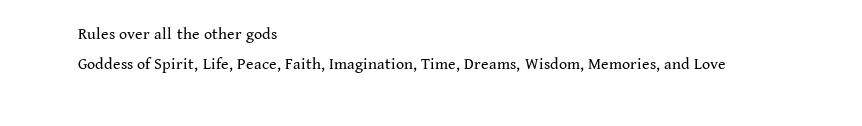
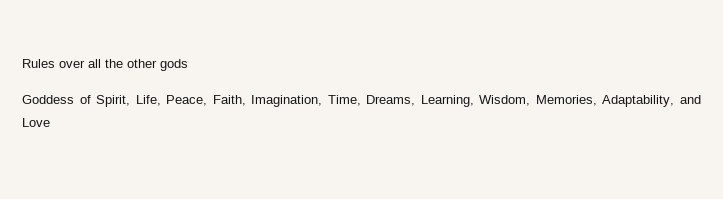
- Goddess of Spirit, Life, Peace, Faith, Imagination, Time, Dreams, Wisdom, Memories, and Love
+ Goddess of Spirit, Life, Peace, Faith, Imagination, Time, Dreams, Learning, Wisdom, Memories, Adaptability, and Love

